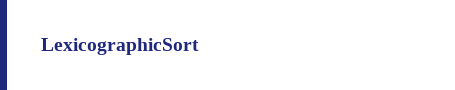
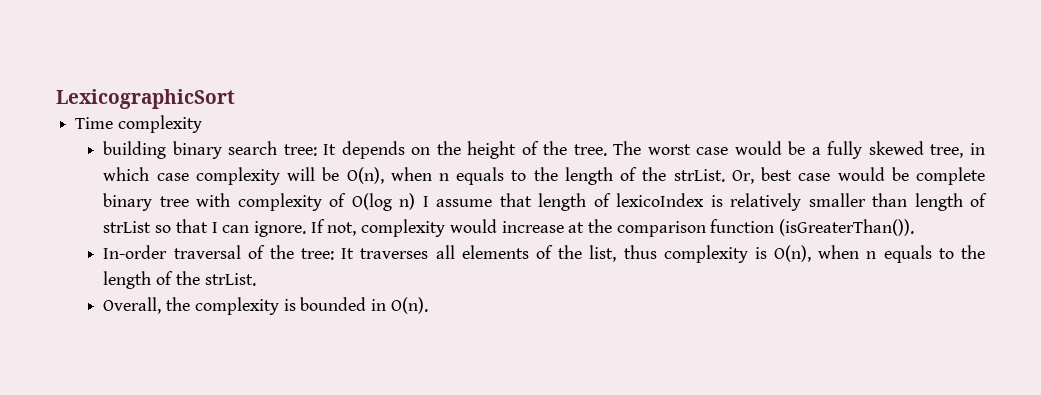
+ Time complexity
+ building binary search tree: It depends on the height of the tree. The worst case would be a fully skewed tree, in which case complexity will be O(n), when n equals to the length of the strList. Or, best case would be complete binary tree with complexity of O(log n) I assume that length of lexicoIndex is relatively smaller than length of strList so that I can ignore. If not, complexity would increase at the comparison function (isGreaterThan()).
+ In-order traversal of the tree: It traverses all elements of the list, thus complexity is O(n), when n equals to the length of the strList.
+ Overall, the complexity is bounded in O(n).

